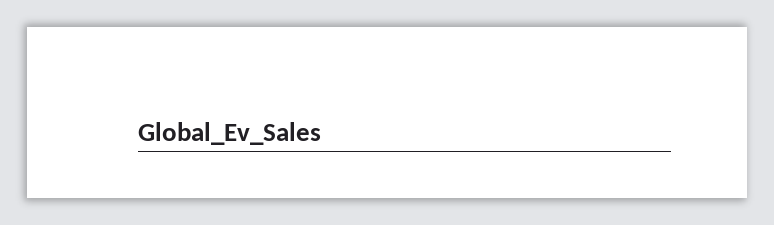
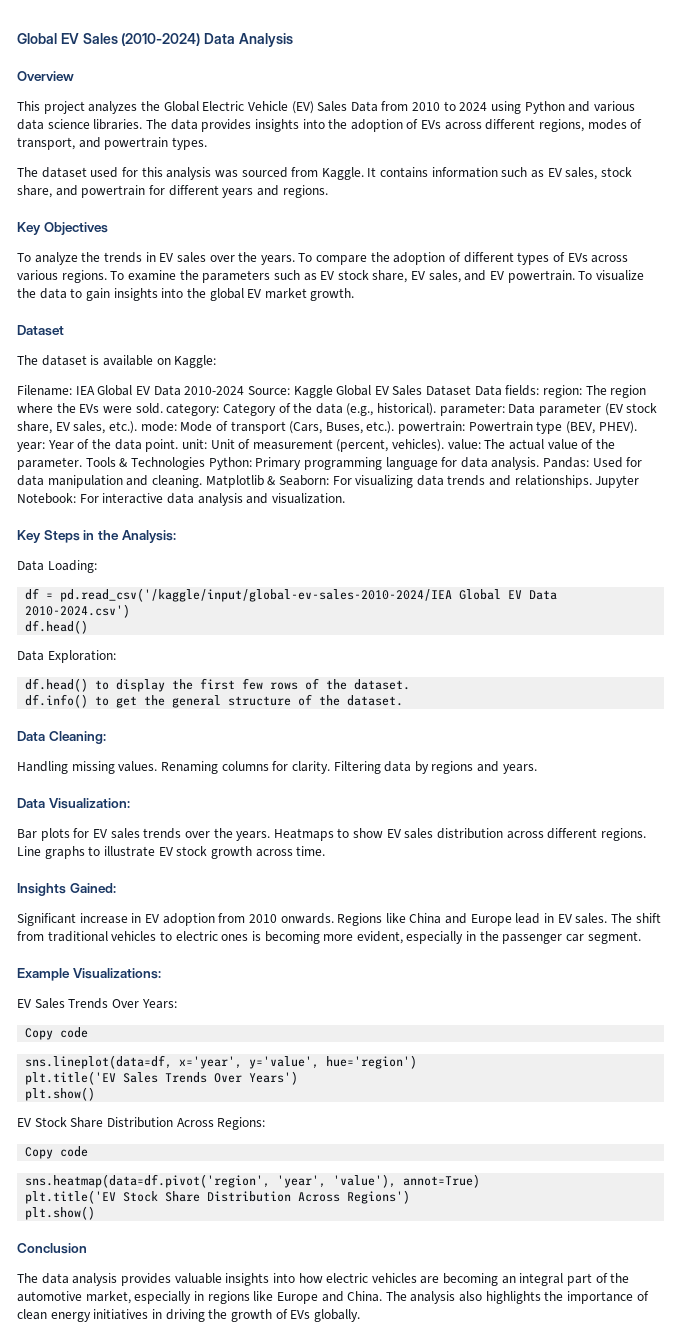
- Global_Ev_Sales
+ Global EV Sales (2010-2024) Data Analysis
+ Overview
+ This project analyzes the Global Electric Vehicle (EV) Sales Data from 2010 to 2024 using Python and various data science libraries. The data provides insights into the adoption of EVs across different regions, modes of transport, and powertrain types.
+ The dataset used for this analysis was sourced from Kaggle. It contains information such as EV sales, stock share, and powertrain for different years and regions.
+ Key Objectives
+ To analyze the trends in EV sales over the years. To compare the adoption of different types of EVs across various regions. To examine the parameters such as EV stock share, EV sales, and EV powertrain. To visualize the data to gain insights into the global EV market growth.
+ Dataset
+ The dataset is available on Kaggle:
+ Filename: IEA Global EV Data 2010-2024 Source: Kaggle Global EV Sales Dataset Data fields: region: The region where the EVs were sold. category: Category of the data (e.g., historical). parameter: Data parameter (EV stock share, EV sales, etc.). mode: Mode of transport (Cars, Buses, etc.). powertrain: Powertrain type (BEV, PHEV). year: Year of the data point. unit: Unit of measurement (percent, vehicles). value: The actual value of the parameter. Tools & Technologies Python: Primary programming language for data analysis. Pandas: Used for data manipulation and cleaning. Matplotlib & Seaborn: For visualizing data trends and relationships. Jupyter Notebook: For interactive data analysis and visualization.
+ Key Steps in the Analysis:
+ Data Loading:
+ df = pd.read_csv('/kaggle/input/global-ev-sales-2010-2024/IEA Global EV Data 2010-2024.csv')
+ df.head()
+ Data Exploration:
+ df.head() to display the first few rows of the dataset.
+ df.info() to get the general structure of the dataset.
+ Data Cleaning:
+ Handling missing values. Renaming columns for clarity. Filtering data by regions and years.
+ Data Visualization:
+ Bar plots for EV sales trends over the years. Heatmaps to show EV sales distribution across different regions. Line graphs to illustrate EV stock growth across time.
+ Insights Gained:
+ Significant increase in EV adoption from 2010 onwards. Regions like China and Europe lead in EV sales. The shift from traditional vehicles to electric ones is becoming more evident, especially in the passenger car segment.
+ Example Visualizations:
+ EV Sales Trends Over Years:
+ Copy code
+ sns.lineplot(data=df, x='year', y='value', hue='region')
+ plt.title('EV Sales Trends Over Years')
+ plt.show()
+ EV Stock Share Distribution Across Regions:
+ Copy code
+ sns.heatmap(data=df.pivot('region', 'year', 'value'), annot=True)
+ plt.title('EV Stock Share Distribution Across Regions')
+ plt.show()
+ Conclusion
+ The data analysis provides valuable insights into how electric vehicles are becoming an integral part of the automotive market, especially in regions like Europe and China. The analysis also highlights the importance of clean energy initiatives in driving the growth of EVs globally.

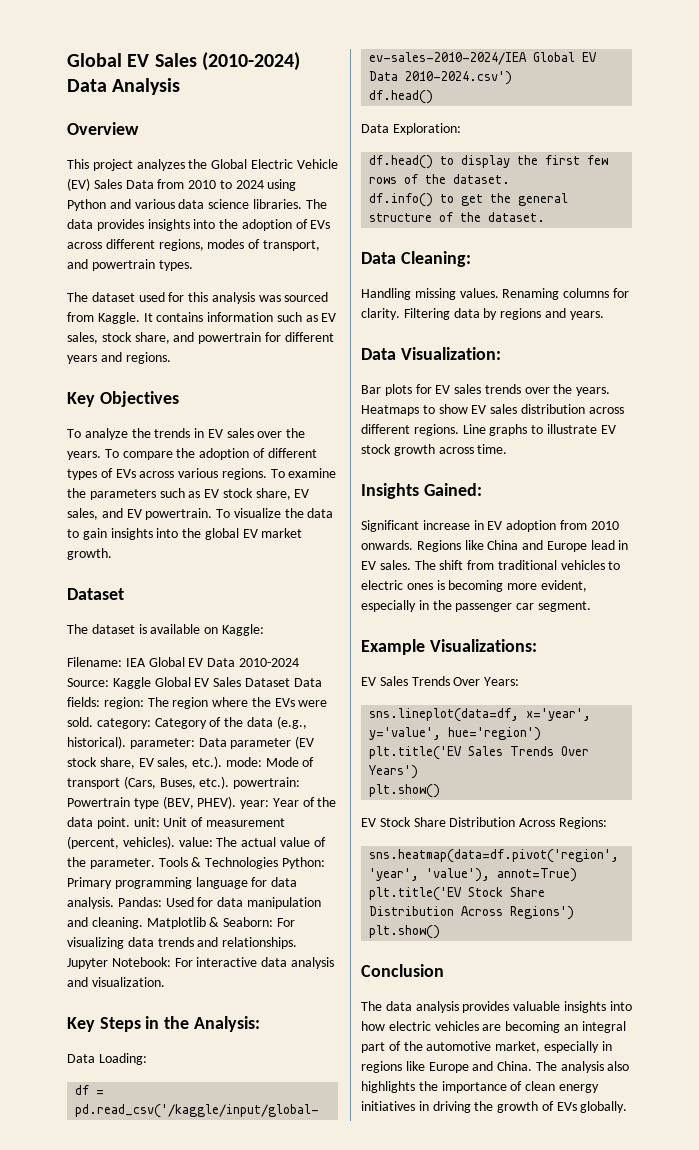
  EV Sales Trends Over Years:
- Copy code
  EV Stock Share Distribution Across Regions:
- Copy code

